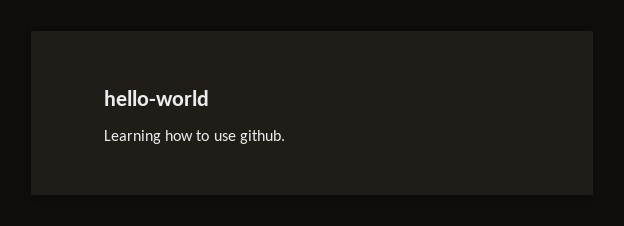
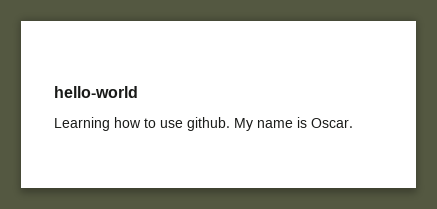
+ My name is Oscar.

